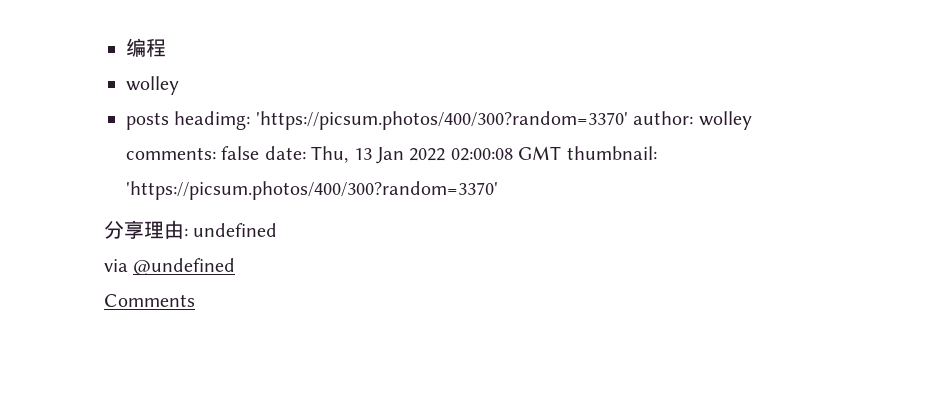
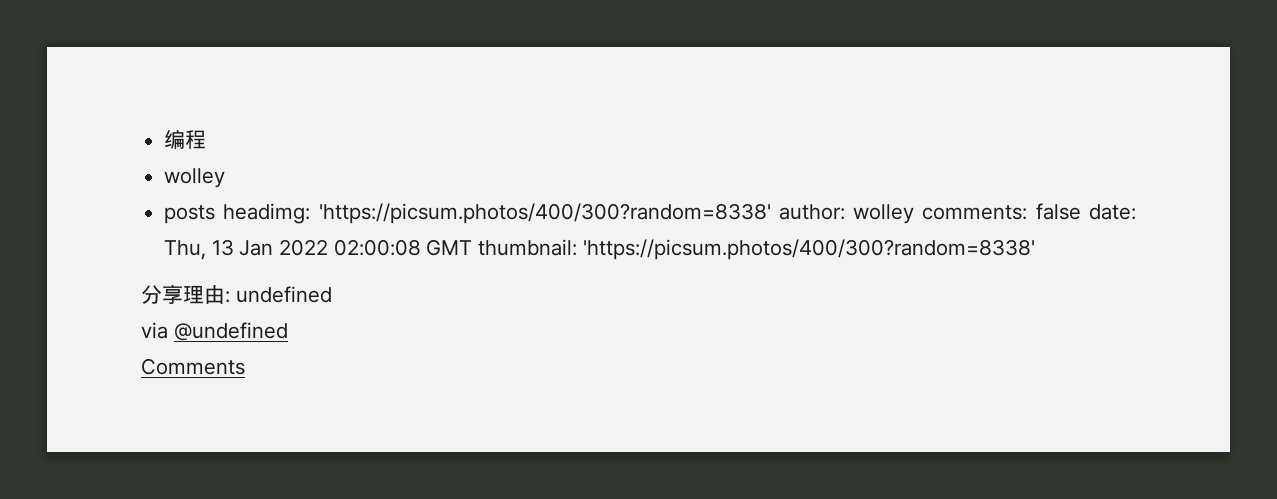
- posts headimg: 'https://picsum.photos/400/300?random=3370' author: wolley comments: false date: Thu, 13 Jan 2022 02:00:08 GMT thumbnail: 'https://picsum.photos/400/300?random=3370'
+ posts headimg: 'https://picsum.photos/400/300?random=8338' author: wolley comments: false date: Thu, 13 Jan 2022 02:00:08 GMT thumbnail: 'https://picsum.photos/400/300?random=8338'

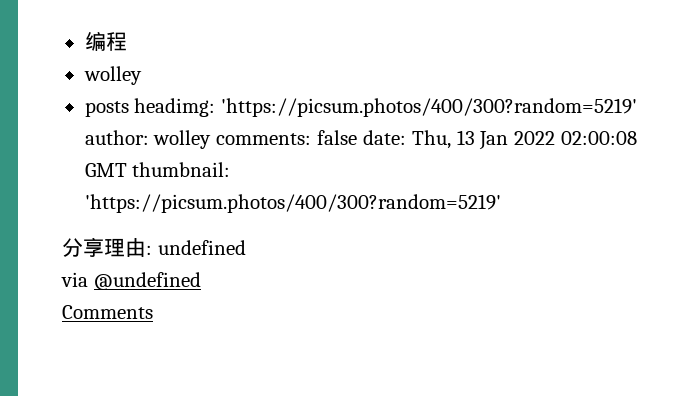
- posts headimg: 'https://picsum.photos/400/300?random=8338' author: wolley comments: false date: Thu, 13 Jan 2022 02:00:08 GMT thumbnail: 'https://picsum.photos/400/300?random=8338'
+ posts headimg: 'https://picsum.photos/400/300?random=5219' author: wolley comments: false date: Thu, 13 Jan 2022 02:00:08 GMT thumbnail: 'https://picsum.photos/400/300?random=5219'

